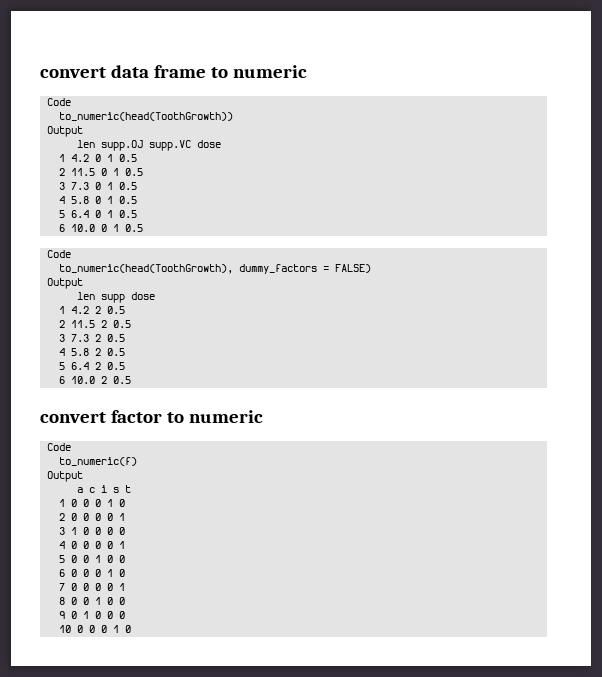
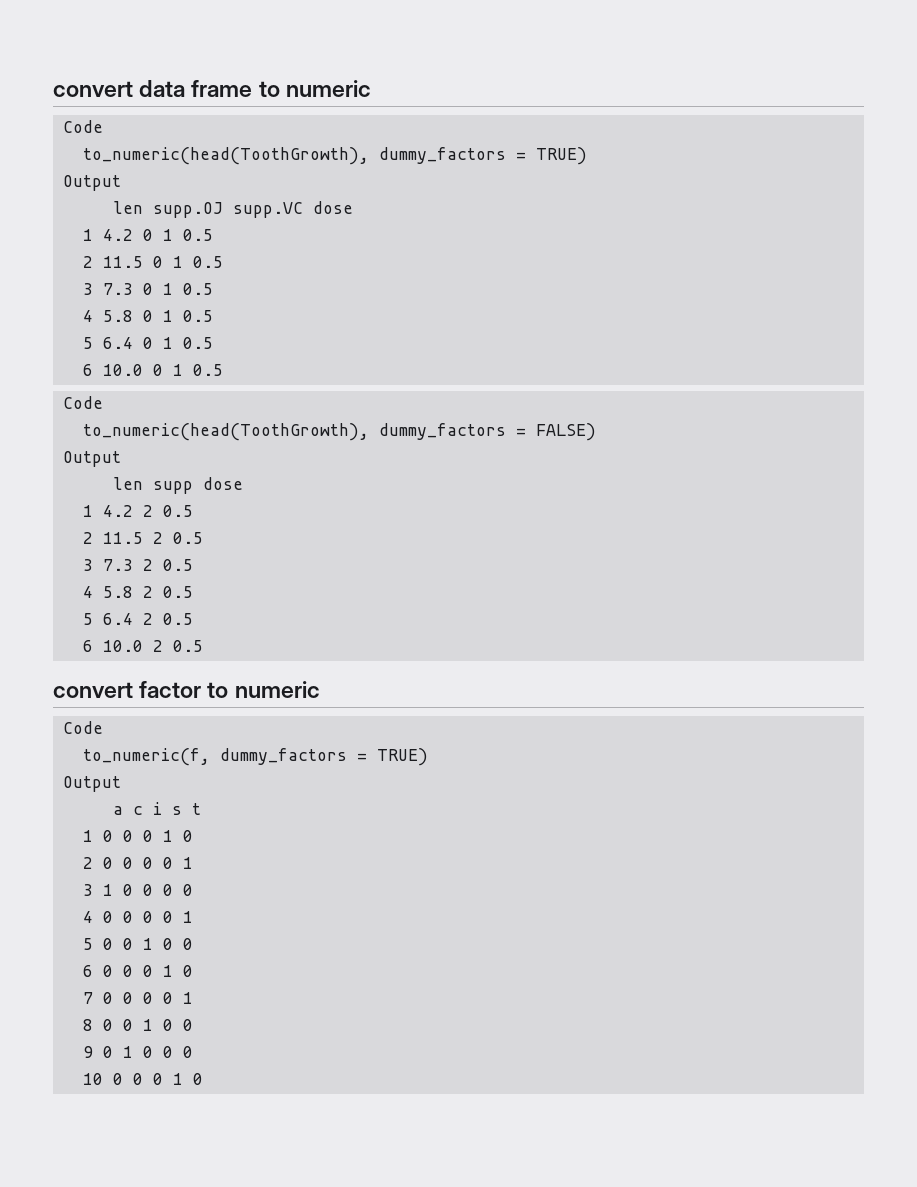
- to_numeric(head(ToothGrowth))
+ to_numeric(head(ToothGrowth), dummy_factors = TRUE)
- to_numeric(f)
+ to_numeric(f, dummy_factors = TRUE)

